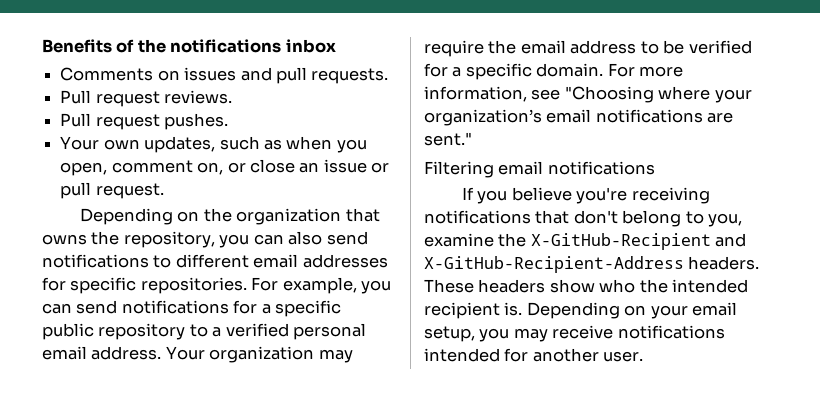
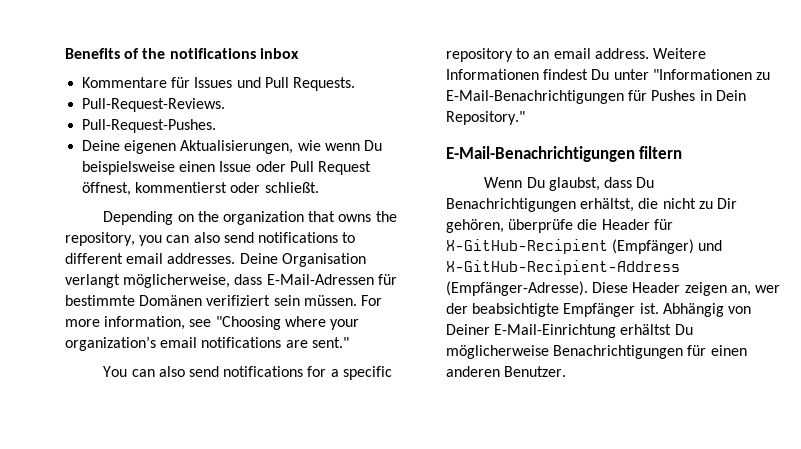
- Comments on issues and pull requests.
- Pull request reviews.
- Pull request pushes.
- Your own updates, such as when you open, comment on, or close an issue or pull request.
+ Kommentare für Issues und Pull Requests.
+ Pull-Request-Reviews.
+ Pull-Request-Pushes.
+ Deine eigenen Aktualisierungen, wie wenn Du beispielsweise einen Issue oder Pull Request öffnest, kommentierst oder schließt.
- Depending on the organization that owns the repository, you can also send notifications to different email addresses for specific repositories. For example, you can send notifications for a specific public repository to a verified personal email address. Your organization may require the email address to be verified for a specific domain.
+ Depending on the organization that owns the repository, you can also send notifications to different email addresses. Deine Organisation verlangt möglicherweise, dass E-Mail-Adressen für bestimmte Domänen verifiziert sein müssen.
- Filtering email notifications
- If you believe you're receiving notifications that don't belong to you, examine the X-GitHub-Recipient and X-GitHub-Recipient-Address headers. These headers show who the intended recipient is. Depending on your email setup, you may receive notifications intended for another user.
+ You can also send notifications for a specific repository to an email address. Weitere Informationen findest Du unter "Informationen zu E-Mail-Benachrichtigungen für Pushes in Dein Repository."
+ E-Mail-Benachrichtigungen filtern
+ Wenn Du glaubst, dass Du Benachrichtigungen erhältst, die nicht zu Dir gehören, überprüfe die Header für X-GitHub-Recipient (Empfänger) und X-GitHub-Recipient-Address (Empfänger-Adresse). Diese Header zeigen an, wer der beabsichtigte Empfänger ist. Abhängig von Deiner E-Mail-Einrichtung erhältst Du möglicherweise Benachrichtigungen für einen anderen Benutzer.

